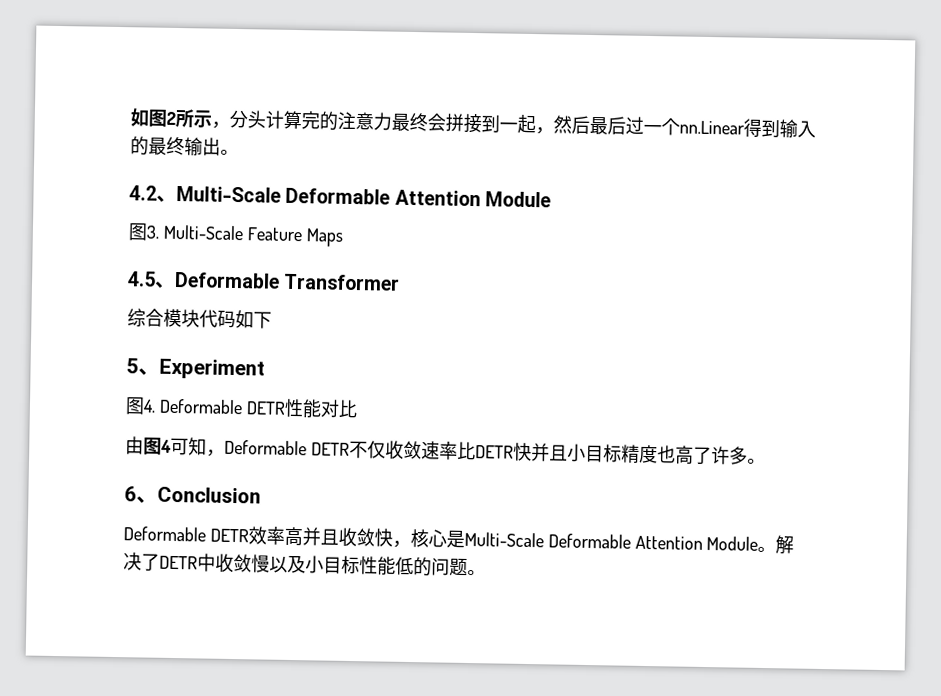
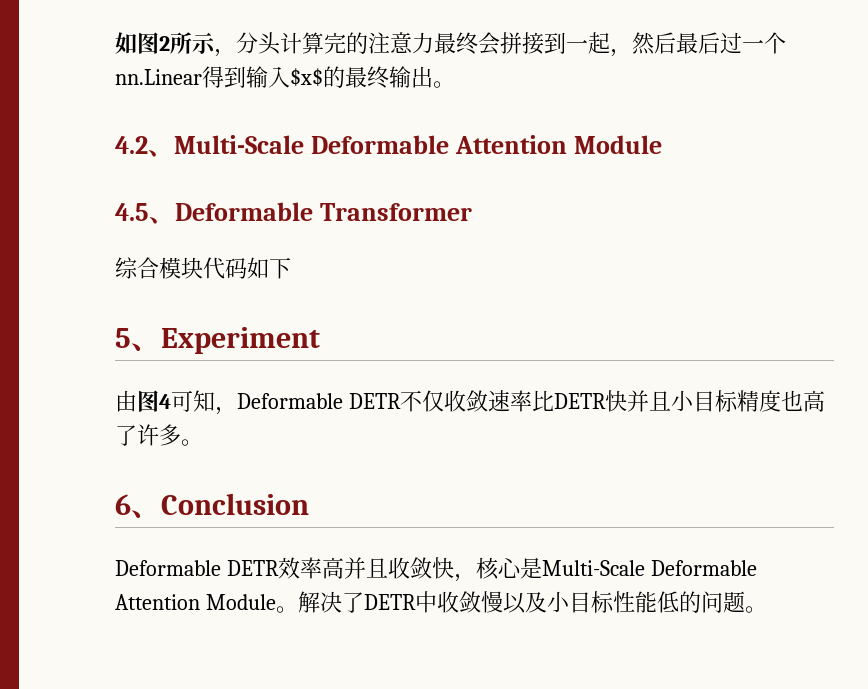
- 如图2所示，分头计算完的注意力最终会拼接到一起，然后最后过一个nn.Linear得到输入的最终输出。
+ 如图2所示，分头计算完的注意力最终会拼接到一起，然后最后过一个nn.Linear得到输入$x$的最终输出。
- 图3. Multi-Scale Feature Maps
- 图4. Deformable DETR性能对比

